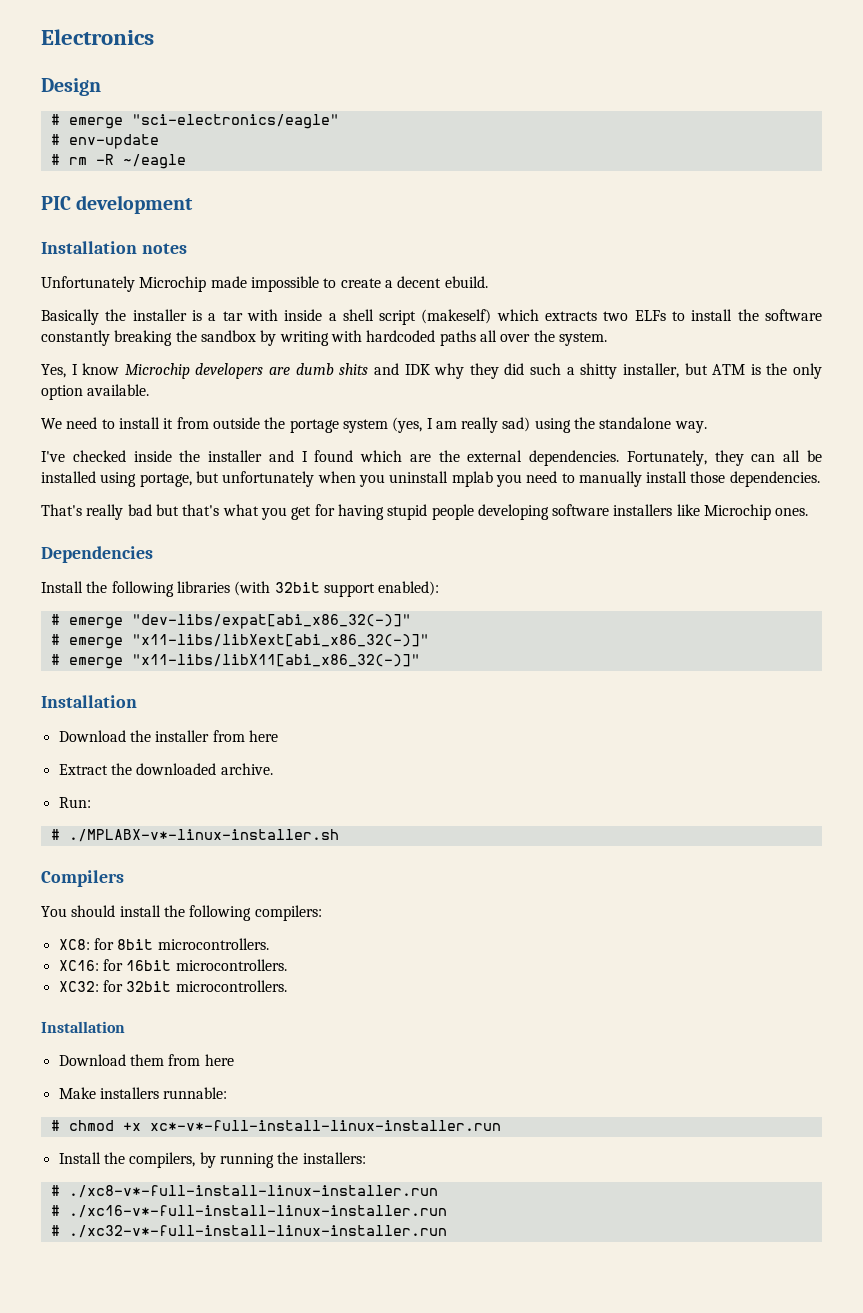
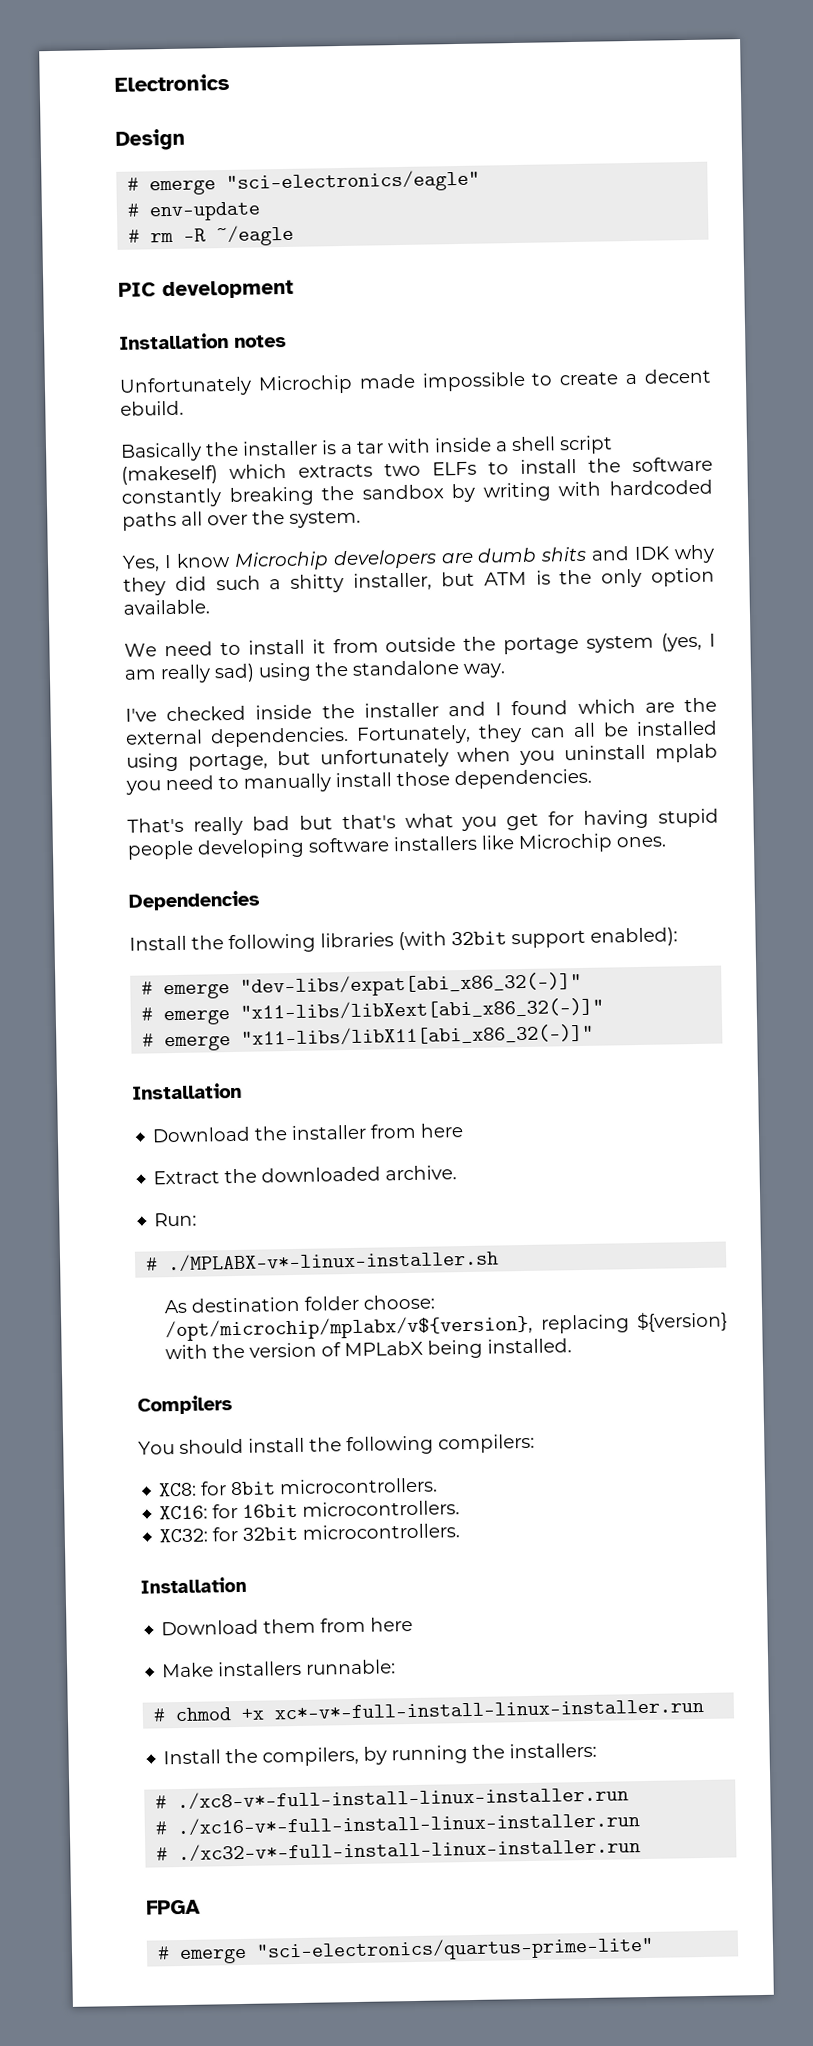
+ As destination folder choose: /opt/microchip/mplabx/v${version}, replacing ${version} with the version of MPLabX being installed.
+ FPGA
+ # emerge "sci-electronics/quartus-prime-lite"

